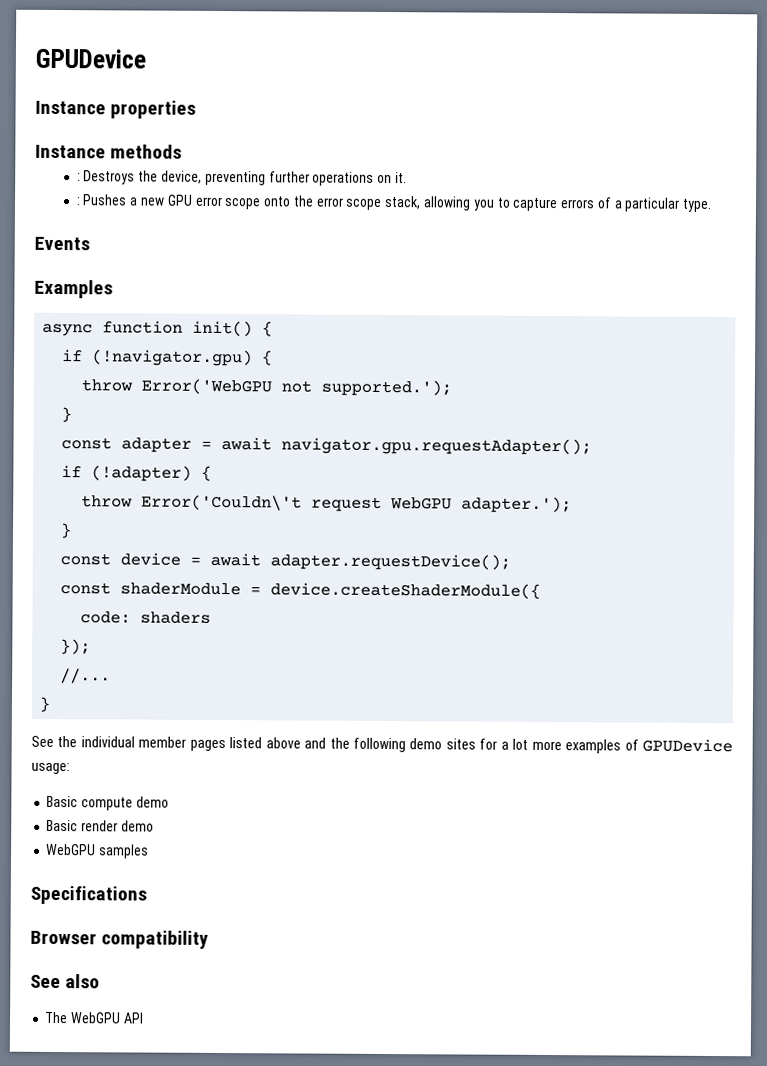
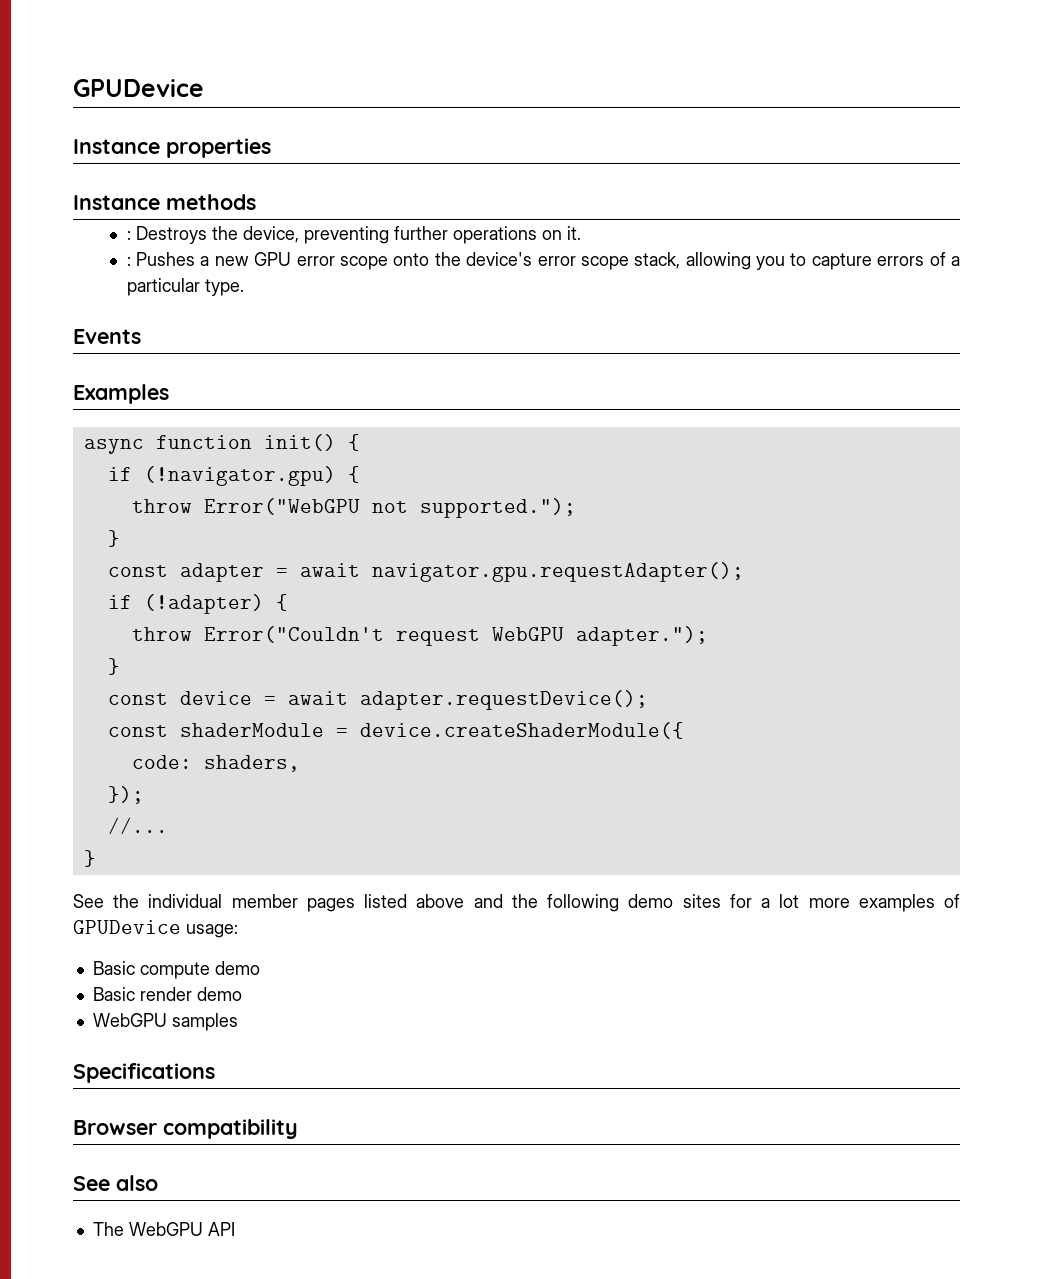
- : Pushes a new GPU error scope onto the error scope stack, allowing you to capture errors of a particular type.
+ : Pushes a new GPU error scope onto the device's error scope stack, allowing you to capture errors of a particular type.
- throw Error('WebGPU not supported.');
+ throw Error("WebGPU not supported.");
- throw Error('Couldn\'t request WebGPU adapter.');
+ throw Error("Couldn't request WebGPU adapter.");
- code: shaders
+ code: shaders,

